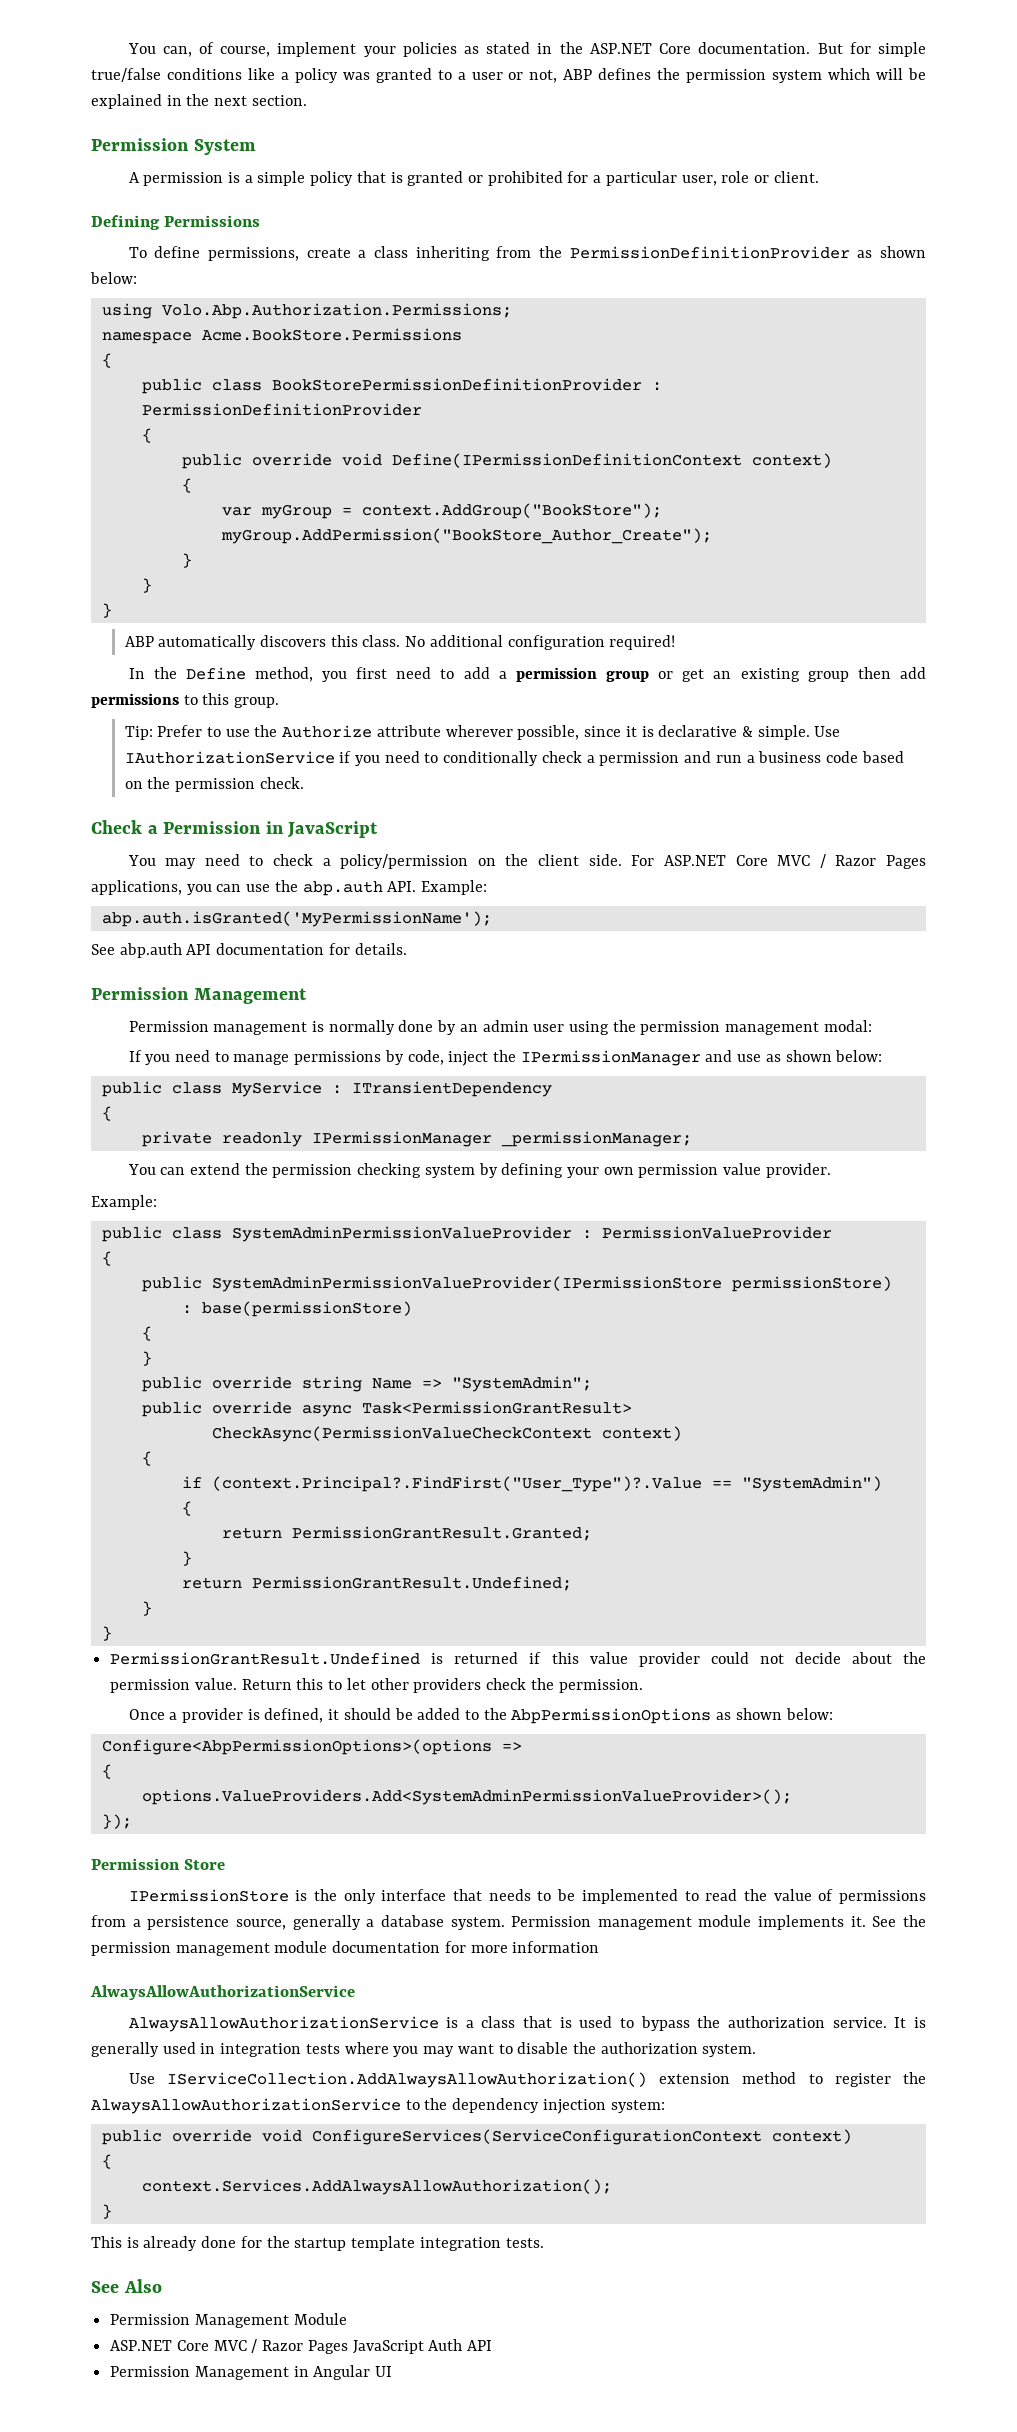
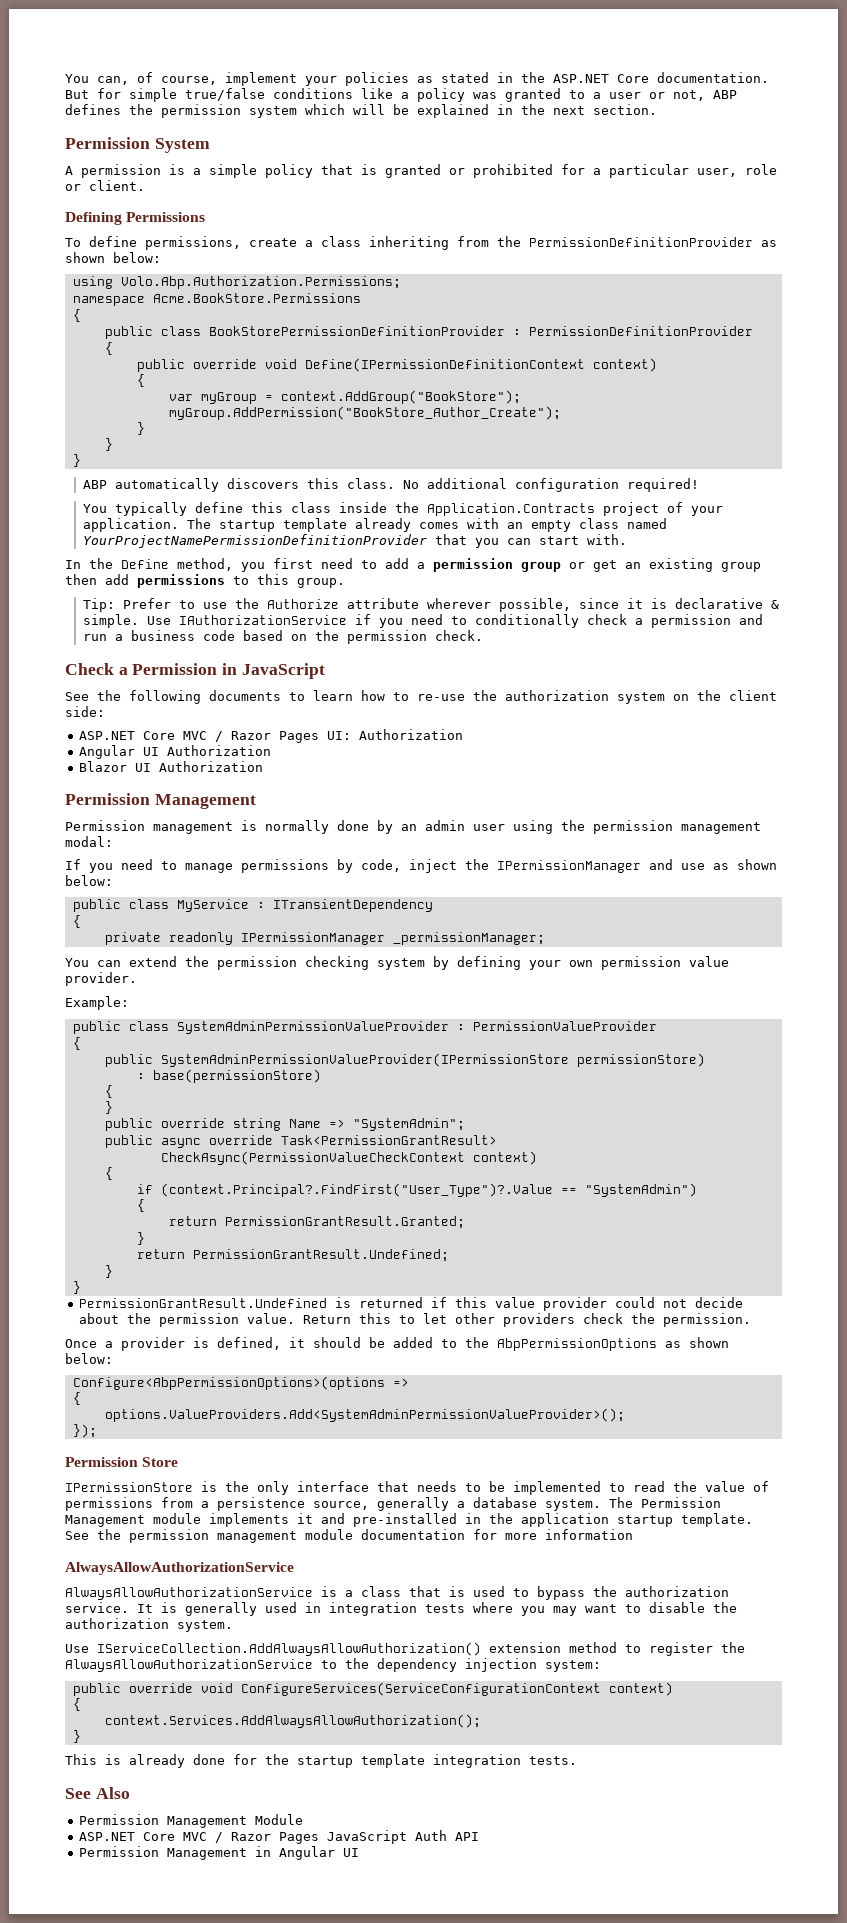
+ You typically define this class inside the Application.Contracts project of your application. The startup template already comes with an empty class named YourProjectNamePermissionDefinitionProvider that you can start with.
- You may need to check a policy/permission on the client side. For ASP.NET Core MVC / Razor Pages applications, you can use the abp.auth API. Example:
- abp.auth.isGranted('MyPermissionName');
- See abp.auth API documentation for details.
+ See the following documents to learn how to re-use the authorization system on the client side:
+ ASP.NET Core MVC / Razor Pages UI: Authorization
+ Angular UI Authorization
+ Blazor UI Authorization
- public override async Task<PermissionGrantResult>
+ public async override Task<PermissionGrantResult>
- Permission management module implements it.
+ The Permission Management module implements it and pre-installed in the application startup template.

